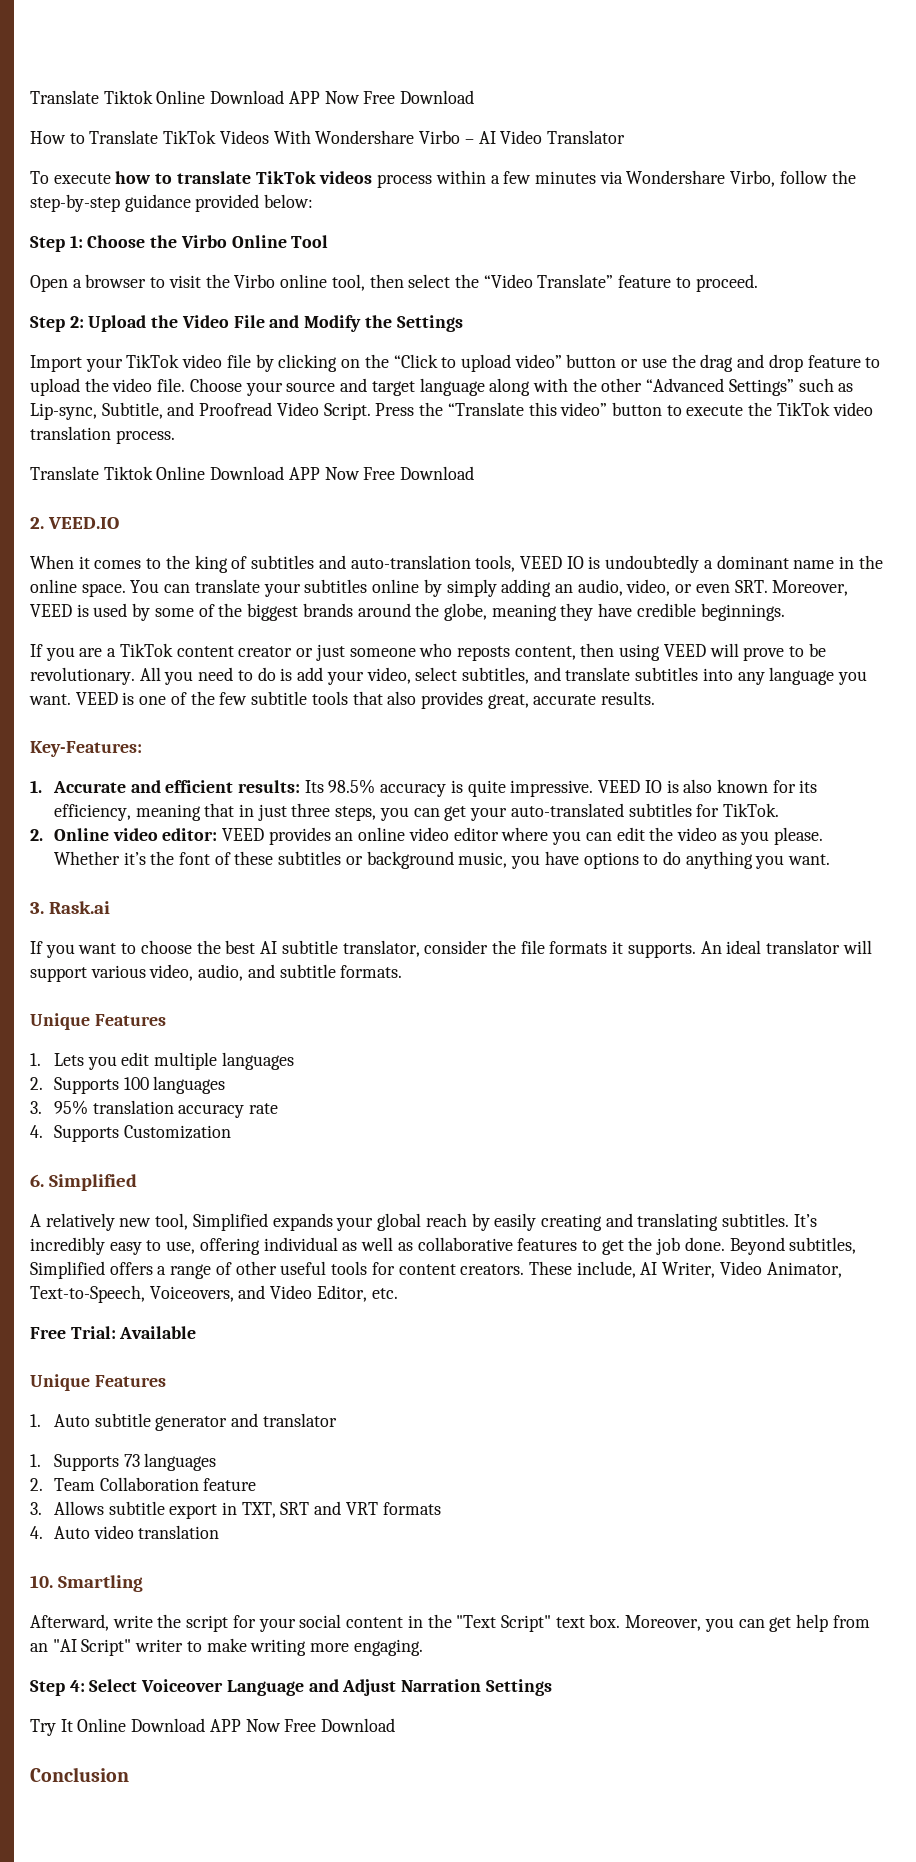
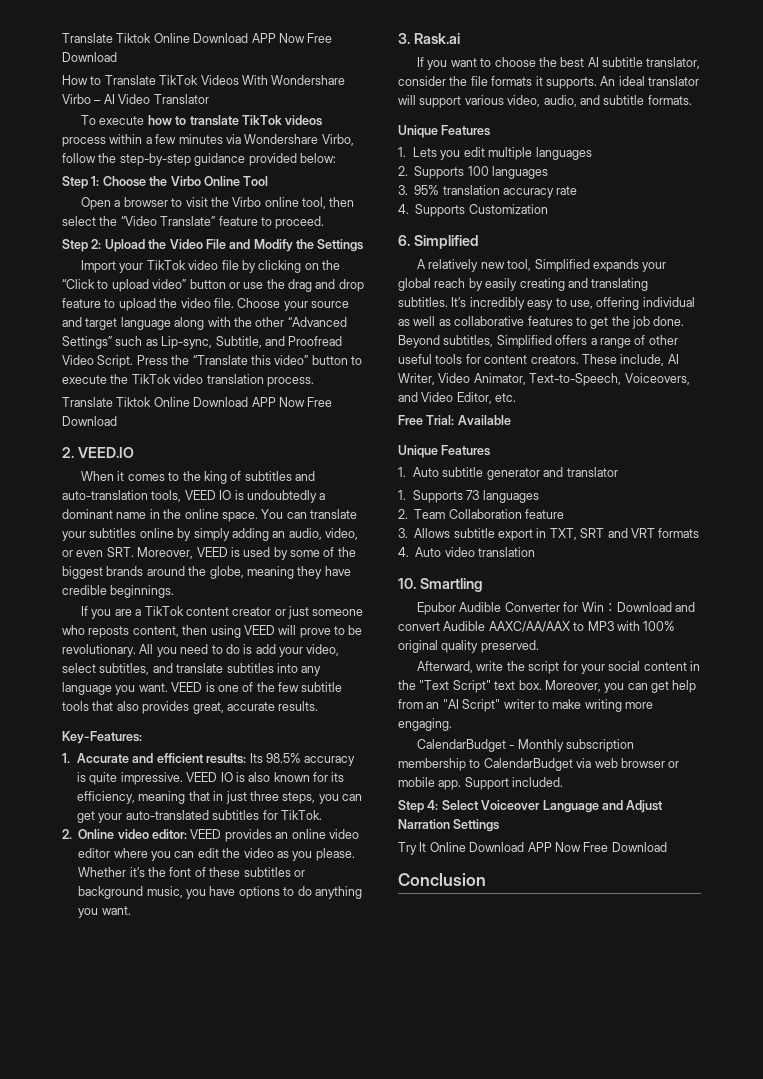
+ Epubor Audible Converter for Win：Download and convert Audible AAXC/AA/AAX to MP3 with 100% original quality preserved.
+ CalendarBudget - Monthly subscription membership to CalendarBudget via web browser or mobile app. Support included.

